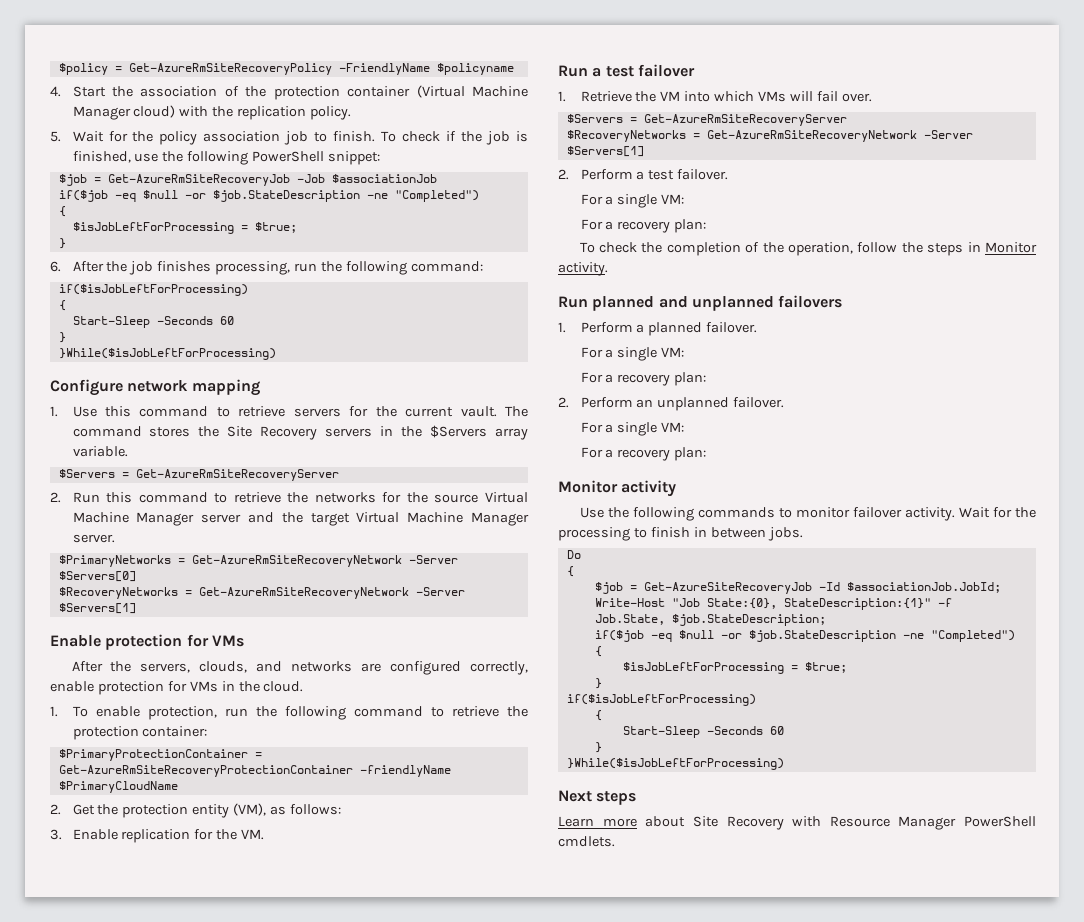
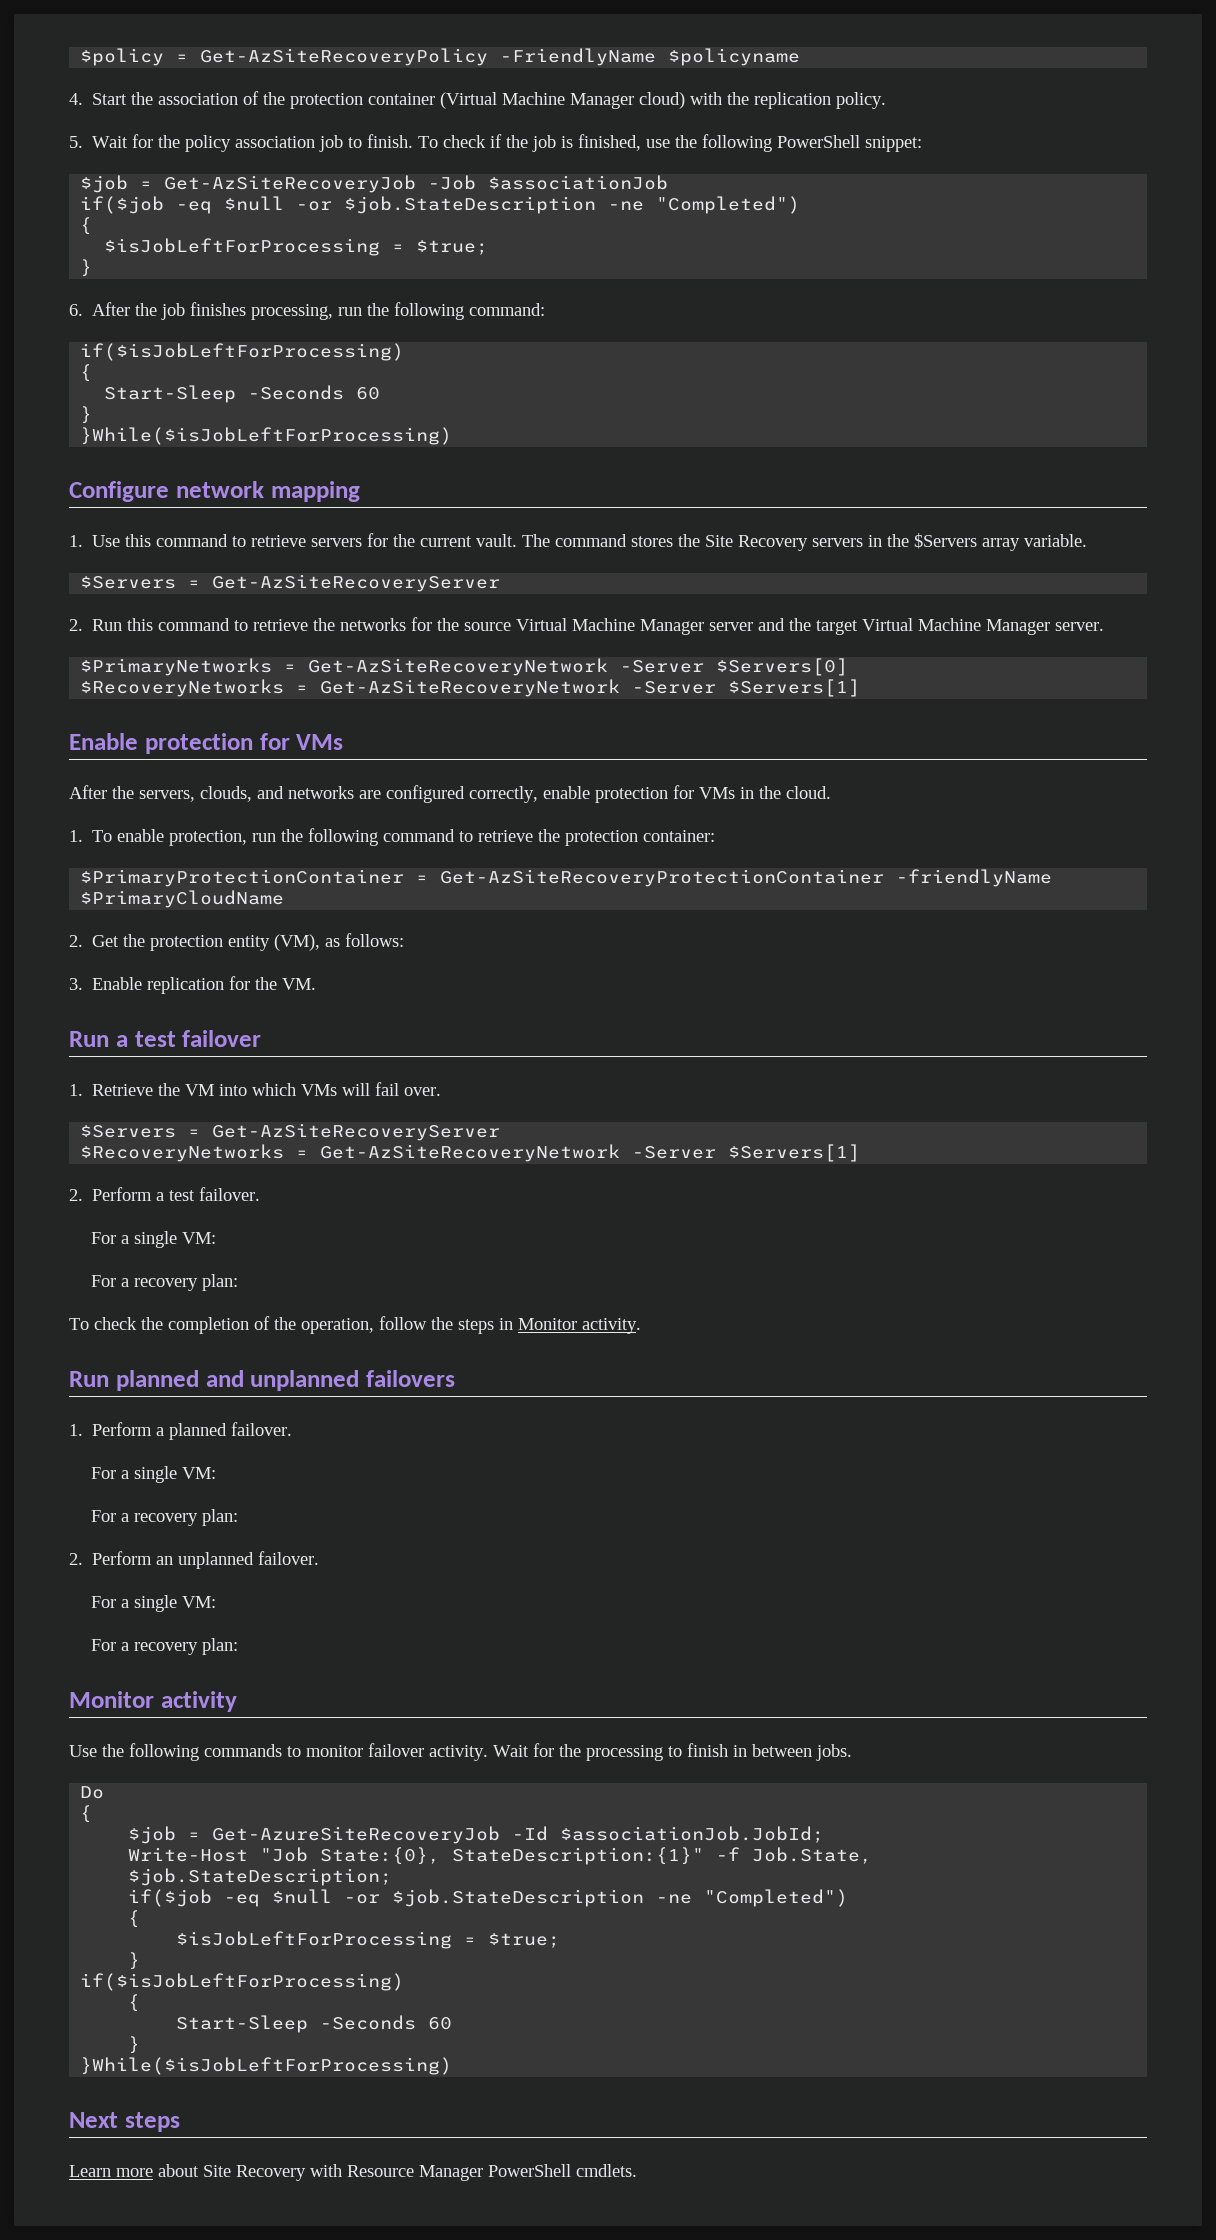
- $policy = Get-AzureRmSiteRecoveryPolicy -FriendlyName $policyname
+ $policy = Get-AzSiteRecoveryPolicy -FriendlyName $policyname
- $job = Get-AzureRmSiteRecoveryJob -Job $associationJob
+ $job = Get-AzSiteRecoveryJob -Job $associationJob
  The command stores the Site Recovery servers in the $Servers array variable.
- $Servers = Get-AzureRmSiteRecoveryServer
+ $Servers = Get-AzSiteRecoveryServer
- $PrimaryNetworks = Get-AzureRmSiteRecoveryNetwork -Server $Servers[0]
- $RecoveryNetworks = Get-AzureRmSiteRecoveryNetwork -Server $Servers[1]
+ $PrimaryNetworks = Get-AzSiteRecoveryNetwork -Server $Servers[0]
+ $RecoveryNetworks = Get-AzSiteRecoveryNetwork -Server $Servers[1]
- $PrimaryProtectionContainer = Get-AzureRmSiteRecoveryProtectionContainer -friendlyName $PrimaryCloudName
+ $PrimaryProtectionContainer = Get-AzSiteRecoveryProtectionContainer -friendlyName $PrimaryCloudName
  1. Retrieve the VM into which VMs will fail over.
- $Servers = Get-AzureRmSiteRecoveryServer
- $RecoveryNetworks = Get-AzureRmSiteRecoveryNetwork -Server $Servers[1]
+ $Servers = Get-AzSiteRecoveryServer
+ $RecoveryNetworks = Get-AzSiteRecoveryNetwork -Server $Servers[1]

